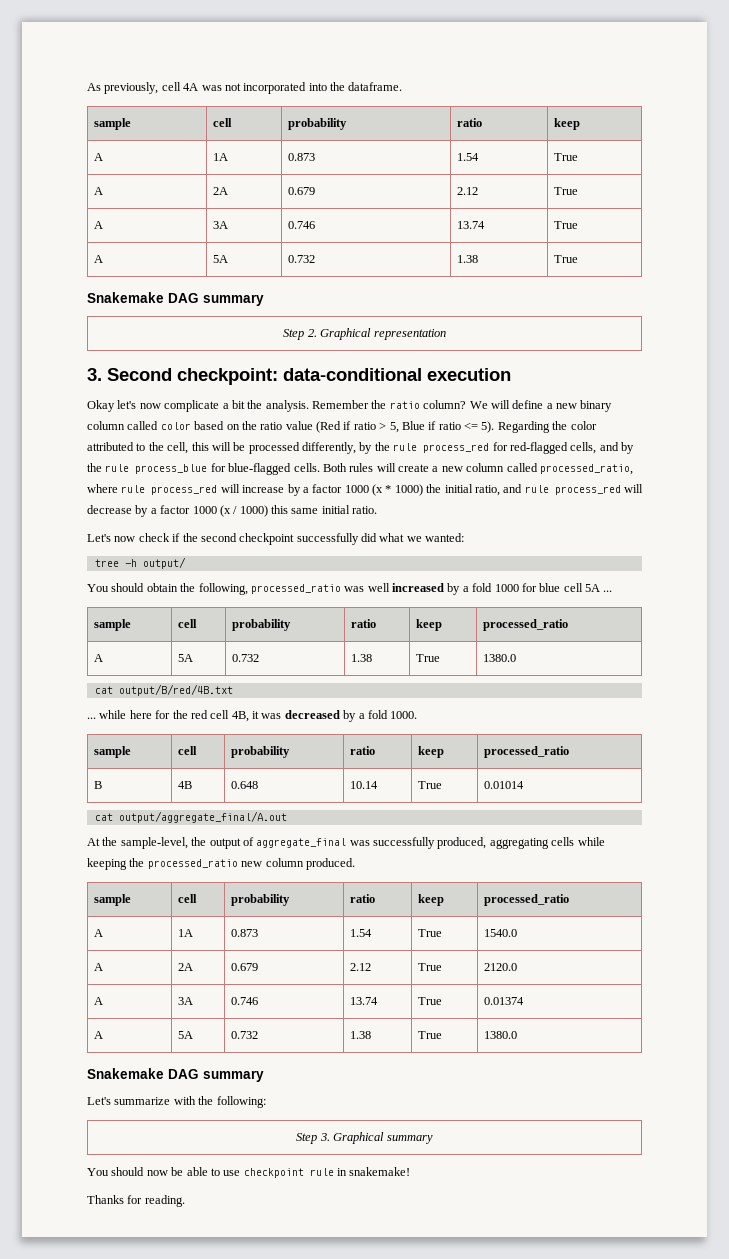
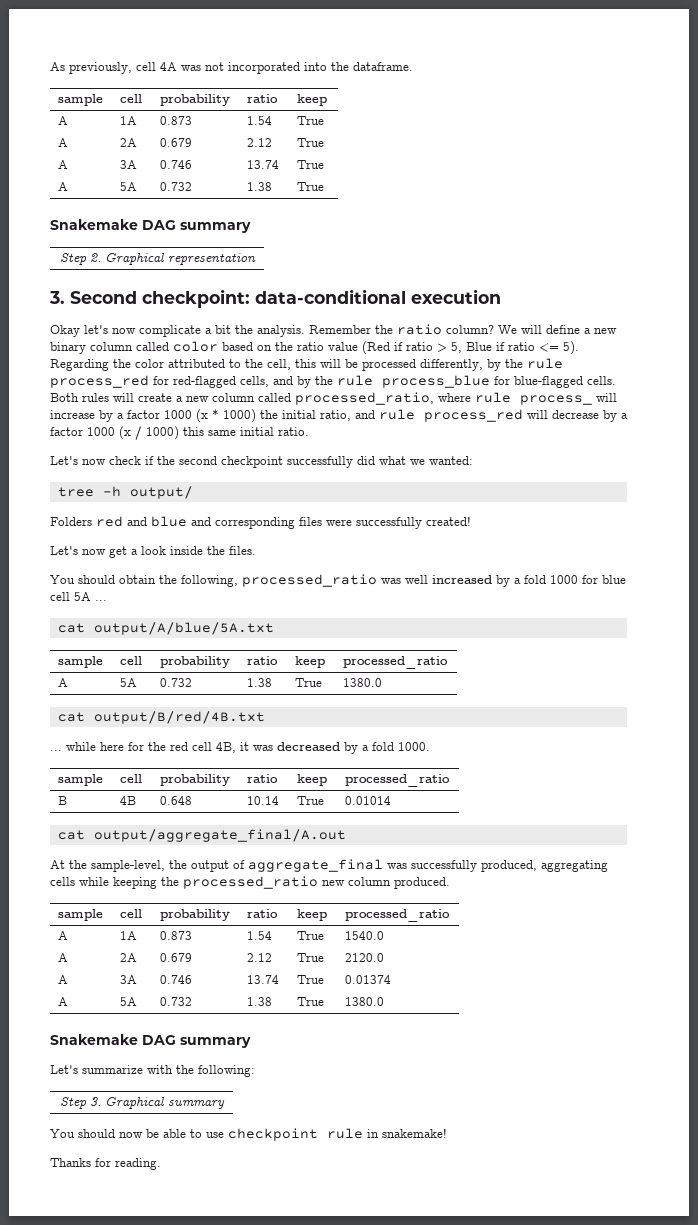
- Both rules will create a new column called processed_ratio, where rule process_red will increase by a factor 1000 (x * 1000) the initial ratio, and rule process_red will decrease by a factor 1000 (x / 1000) this same initial ratio.
+ Both rules will create a new column called processed_ratio, where rule process_ will increase by a factor 1000 (x * 1000) the initial ratio, and rule process_red will decrease by a factor 1000 (x / 1000) this same initial ratio.
+ Folders red and blue and corresponding files were successfully created!
+ Let's now get a look inside the files.
+ cat output/A/blue/5A.txt

